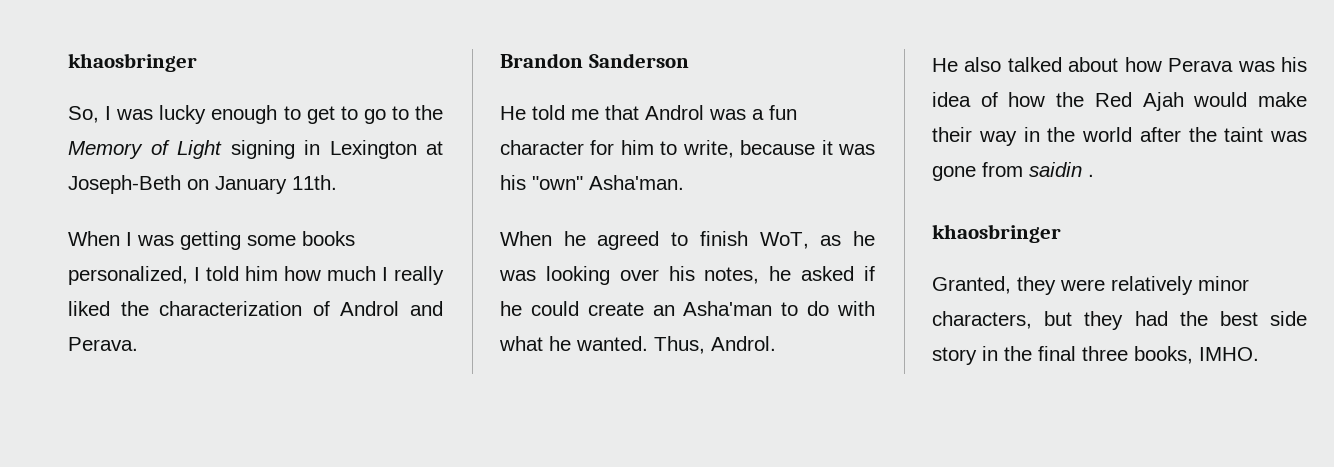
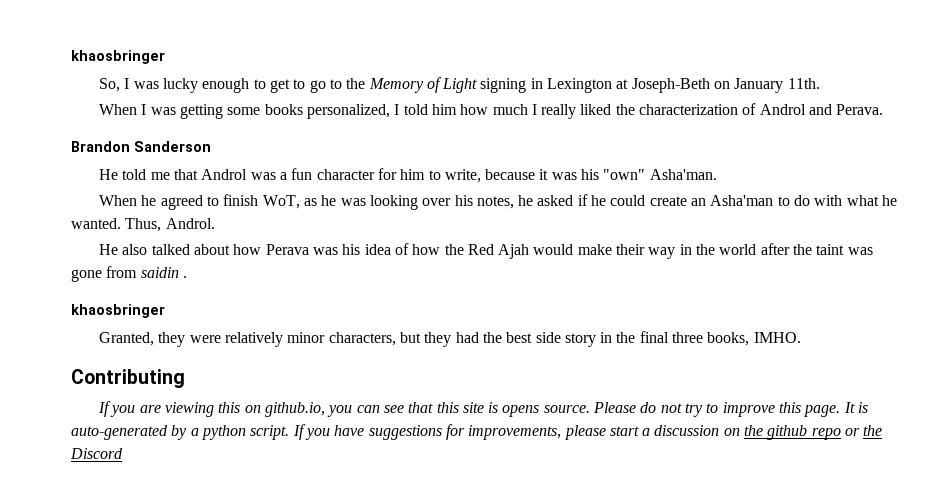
+ Contributing
+ If you are viewing this on github.io, you can see that this site is opens source. Please do not try to improve this page. It is auto-generated by a python script. If you have suggestions for improvements, please start a discussion on the github repo or the Discord

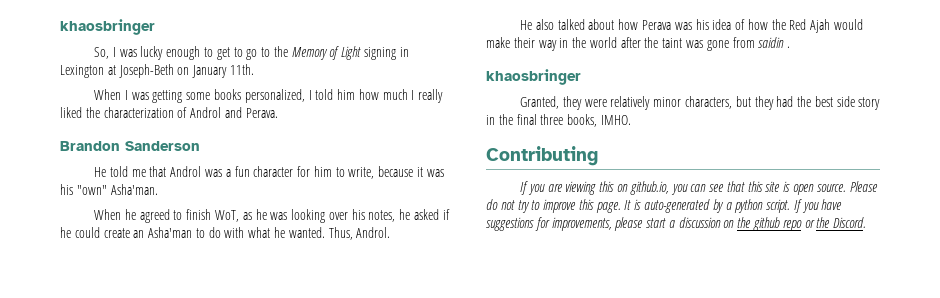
- If you are viewing this on github.io, you can see that this site is opens source.
+ If you are viewing this on github.io, you can see that this site is open source.
- If you have suggestions for improvements, please start a discussion on the github repo or the Discord
+ If you have suggestions for improvements, please start a discussion on the github repo or the Discord.

